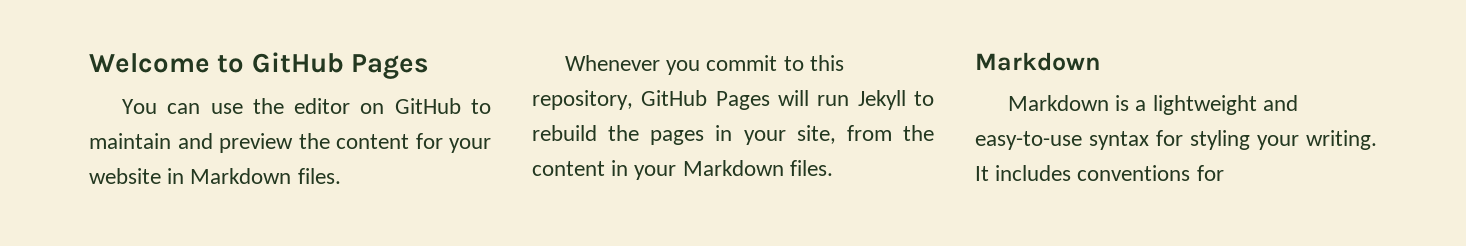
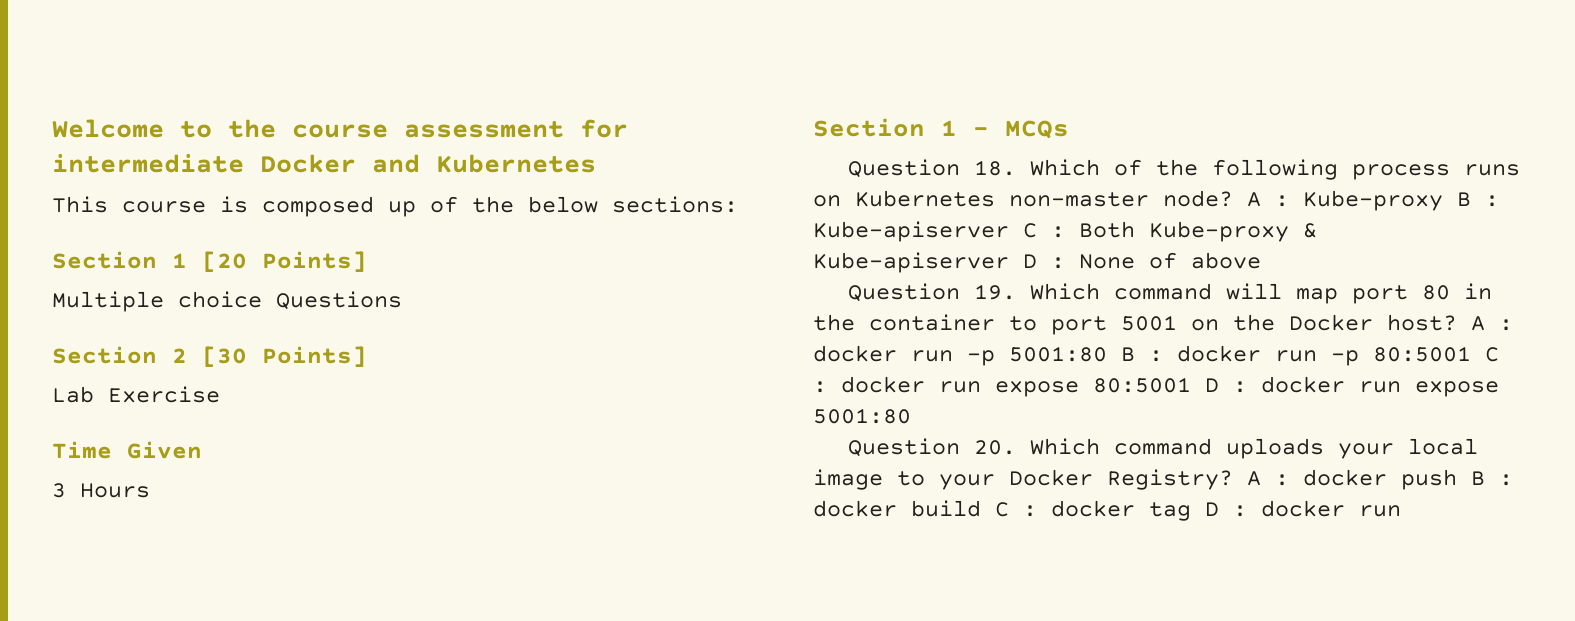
- Welcome to GitHub Pages
- You can use the editor on GitHub to maintain and preview the content for your website in Markdown files.
- Whenever you commit to this repository, GitHub Pages will run Jekyll to rebuild the pages in your site, from the content in your Markdown files.
- Markdown
- Markdown is a lightweight and easy-to-use syntax for styling your writing. It includes conventions for
+ Welcome to the course assessment for intermediate Docker and Kubernetes
+ This course is composed up of the below sections:
+ Section 1 [20 Points]
+ Multiple choice Questions
+ Section 2 [30 Points]
+ Lab Exercise
+ Time Given
+ 3 Hours
+ Section 1 - MCQs
+ Question 18. Which of the following process runs on Kubernetes non-master node? A : Kube-proxy B : Kube-apiserver C : Both Kube-proxy & Kube-apiserver D : None of above
+ Question 19. Which command will map port 80 in the container to port 5001 on the Docker host? A : docker run -p 5001:80 B : docker run -p 80:5001 C : docker run expose 80:5001 D : docker run expose 5001:80
+ Question 20. Which command uploads your local image to your Docker Registry? A : docker push B : docker build C : docker tag D : docker run

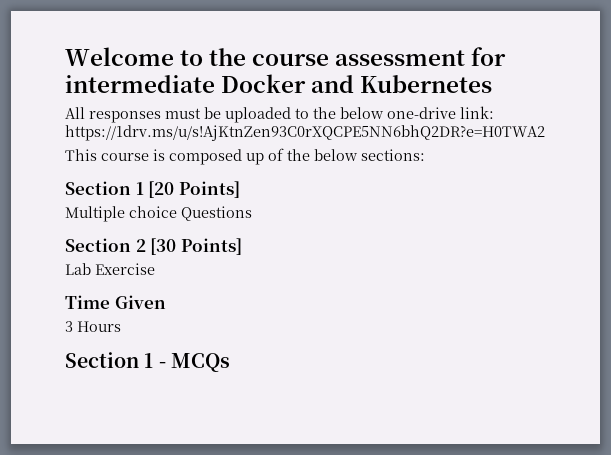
+ All responses must be uploaded to the below one-drive link: https://1drv.ms/u/s!AjKtnZen93C0rXQCPE5NN6bhQ2DR?e=H0TWA2
- Question 18. Which of the following process runs on Kubernetes non-master node? A : Kube-proxy B : Kube-apiserver C : Both Kube-proxy & Kube-apiserver D : None of above
- Question 19. Which command will map port 80 in the container to port 5001 on the Docker host? A : docker run -p 5001:80 B : docker run -p 80:5001 C : docker run expose 80:5001 D : docker run expose 5001:80
- Question 20. Which command uploads your local image to your Docker Registry? A : docker push B : docker build C : docker tag D : docker run

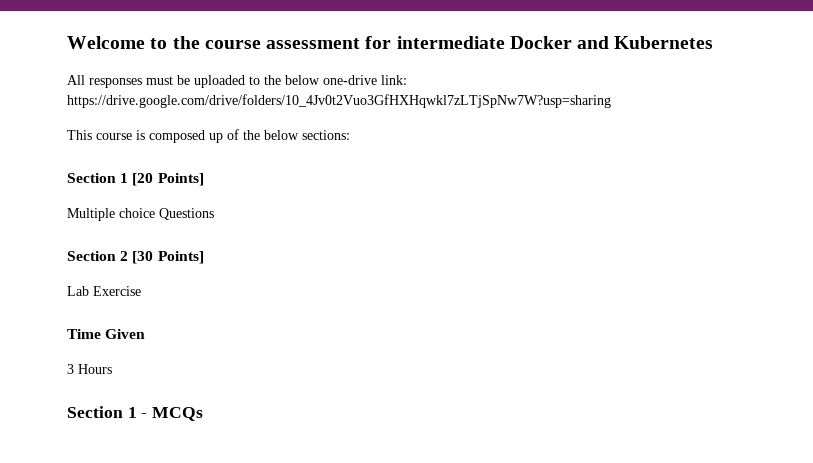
- All responses must be uploaded to the below one-drive link: https://1drv.ms/u/s!AjKtnZen93C0rXQCPE5NN6bhQ2DR?e=H0TWA2
+ All responses must be uploaded to the below one-drive link: https://drive.google.com/drive/folders/10_4Jv0t2Vuo3GfHXHqwkl7zLTjSpNw7W?usp=sharing

